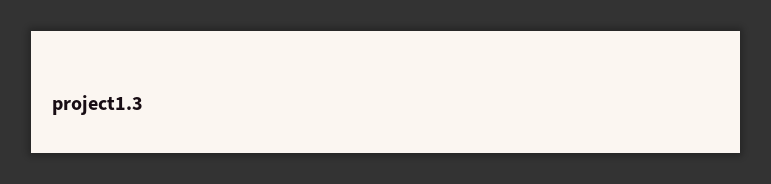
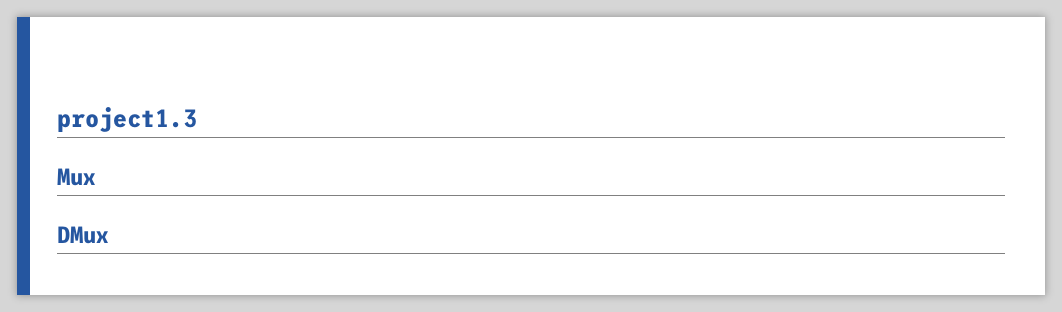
+ Mux
+ DMux

